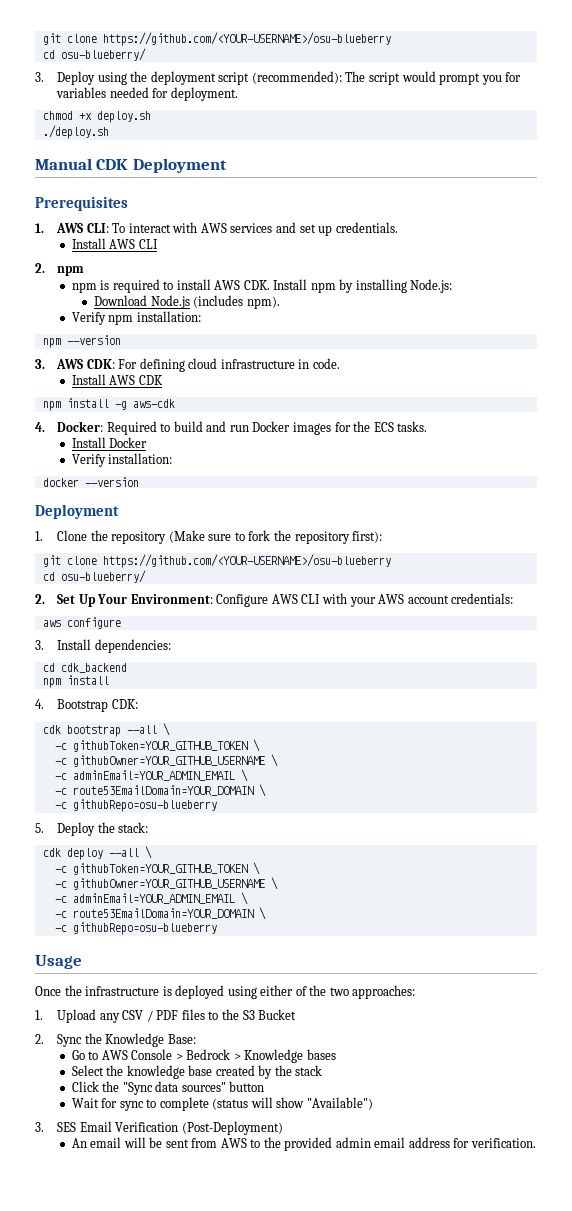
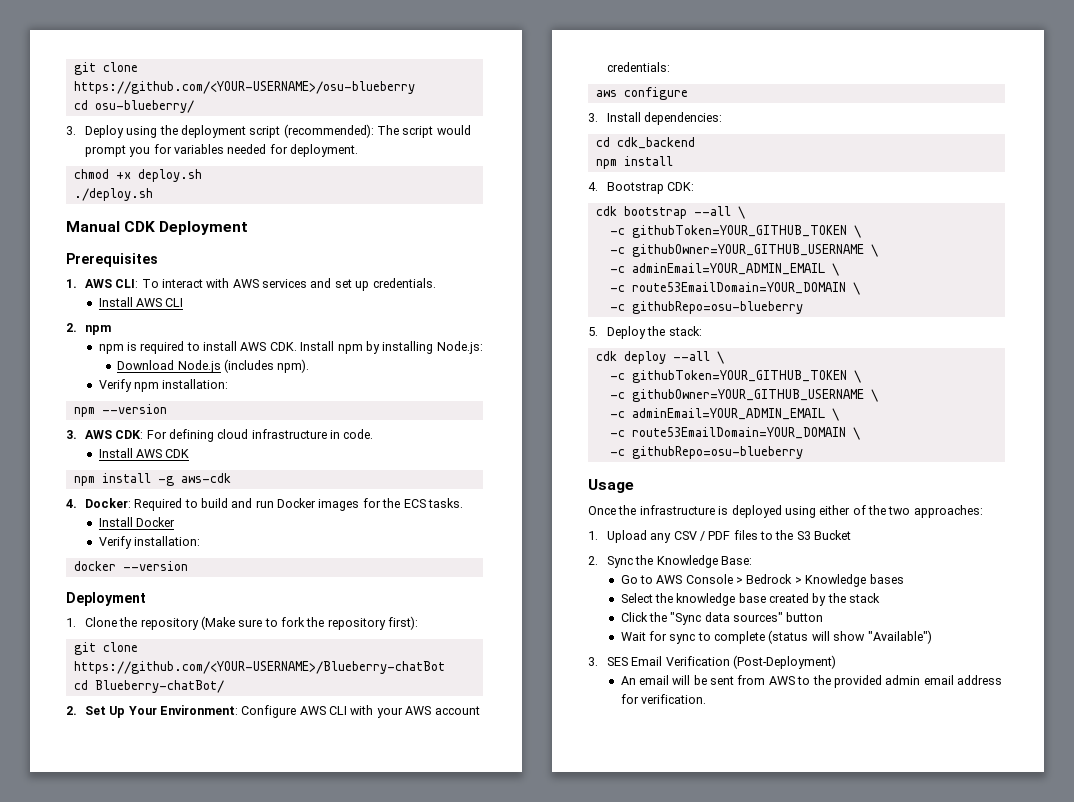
  1. Clone the repository (Make sure to fork the repository first):
- git clone https://github.com/<YOUR-USERNAME>/osu-blueberry
- cd osu-blueberry/
+ git clone https://github.com/<YOUR-USERNAME>/Blueberry-chatBot
+ cd Blueberry-chatBot/

